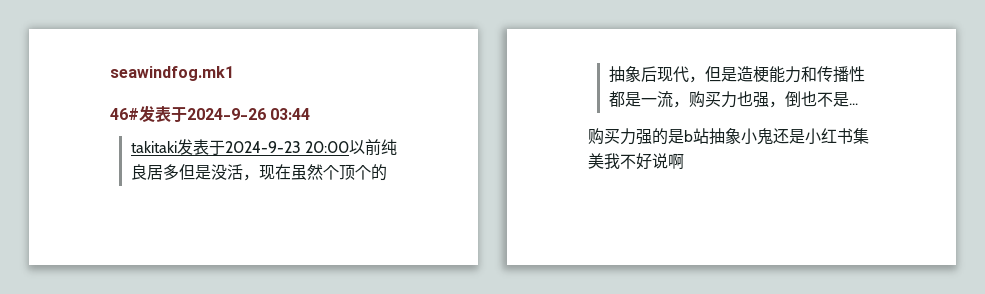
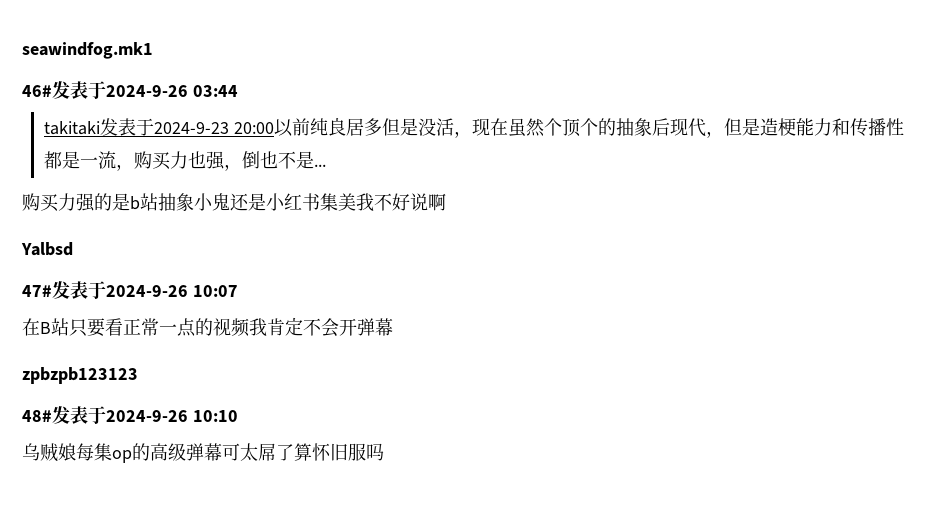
+ Yalbsd
+ 47#发表于2024-9-26 10:07
+ 在B站只要看正常一点的视频我肯定不会开弹幕
+ zpbzpb123123
+ 48#发表于2024-9-26 10:10
+ 乌贼娘每集op的高级弹幕可太屌了算怀旧服吗

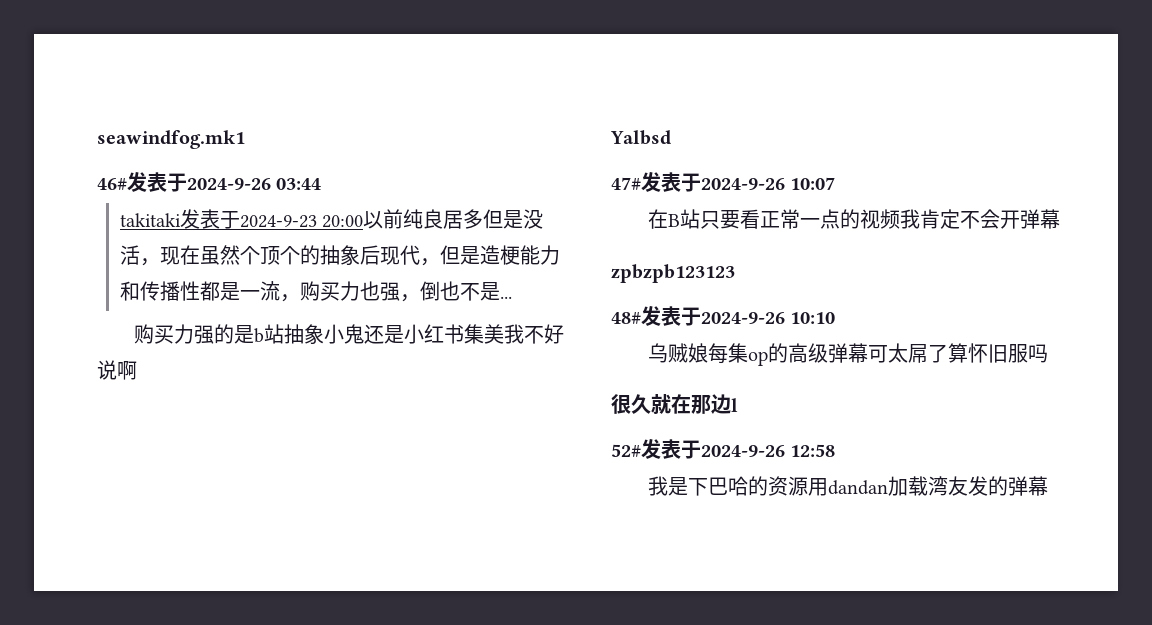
+ 很久就在那边l
+ 52#发表于2024-9-26 12:58
+ 我是下巴哈的资源用dandan加载湾友发的弹幕

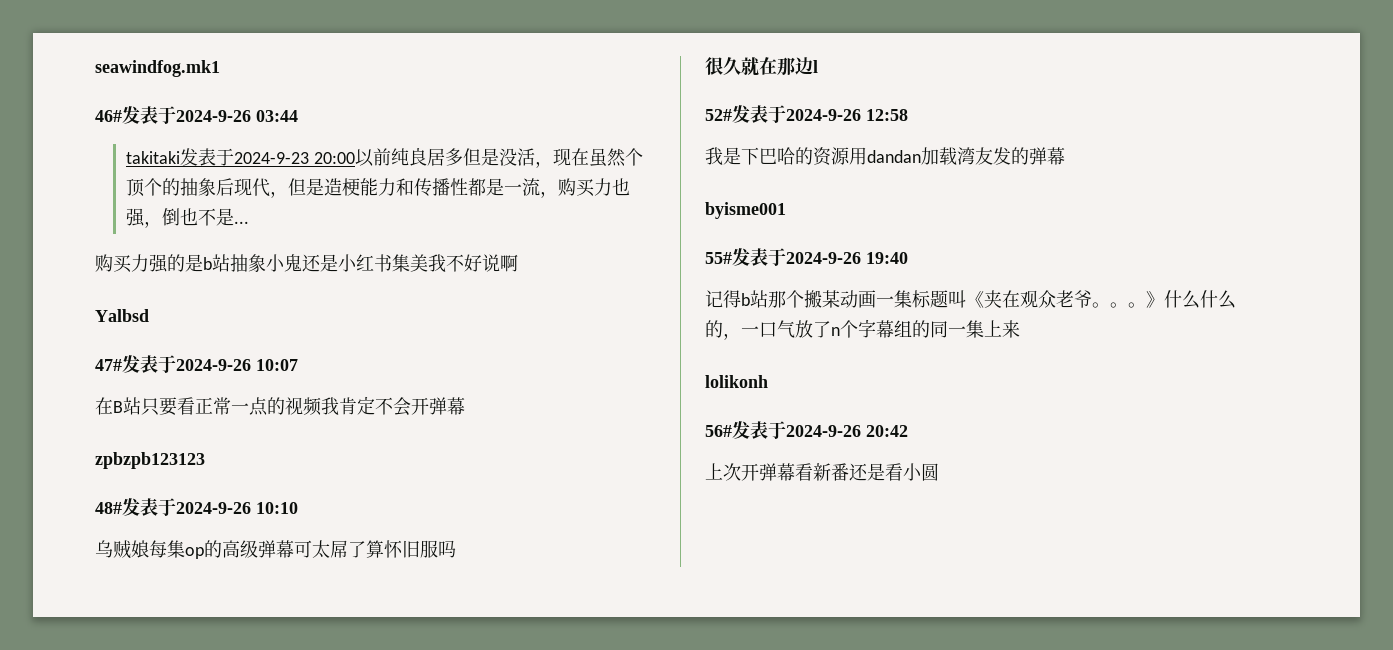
+ byisme001
+ 55#发表于2024-9-26 19:40
+ 记得b站那个搬某动画一集标题叫《夹在观众老爷。。。》什么什么的，一口气放了n个字幕组的同一集上来
+ lolikonh
+ 56#发表于2024-9-26 20:42
+ 上次开弹幕看新番还是看小圆

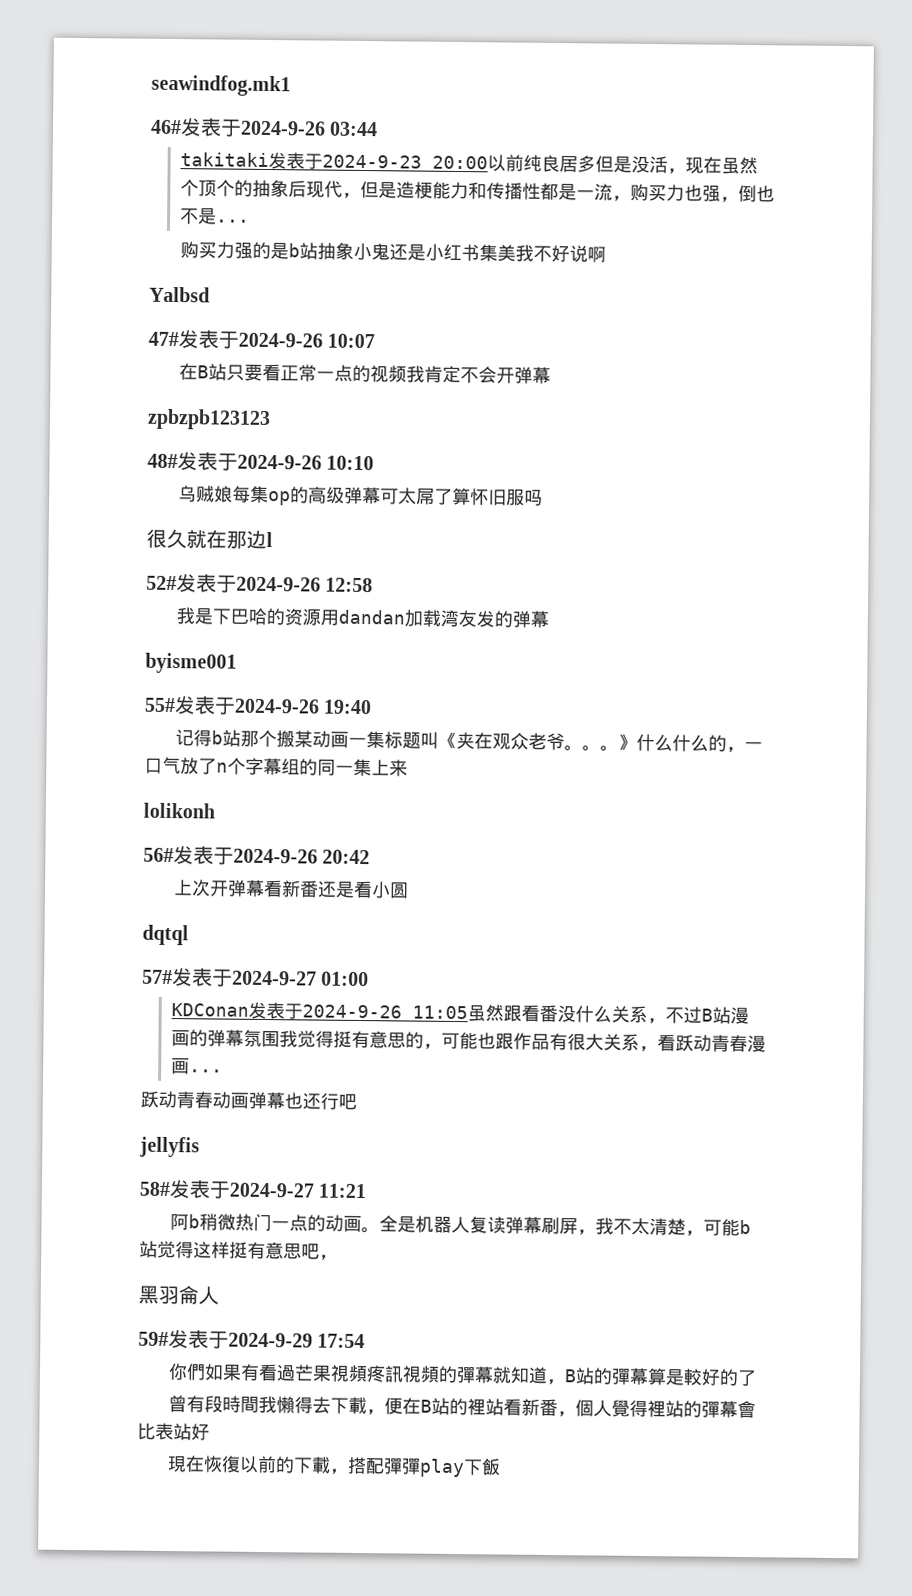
+ dqtql
+ 57#发表于2024-9-27 01:00
+ KDConan发表于2024-9-26 11:05虽然跟看番没什么关系，不过B站漫画的弹幕氛围我觉得挺有意思的，可能也跟作品有很大关系，看跃动青春漫画...
+ 跃动青春动画弹幕也还行吧
+ jellyfis
+ 58#发表于2024-9-27 11:21
+ 阿b稍微热门一点的动画。全是机器人复读弹幕刷屏，我不太清楚，可能b站觉得这样挺有意思吧，
+ 黑羽侖人
+ 59#发表于2024-9-29 17:54
+ 你們如果有看過芒果視頻疼訊視頻的彈幕就知道，B站的彈幕算是較好的了
+ 曾有段時間我懶得去下載，便在B站的裡站看新番，個人覺得裡站的彈幕會比表站好
+ 現在恢復以前的下載，搭配彈彈play下飯

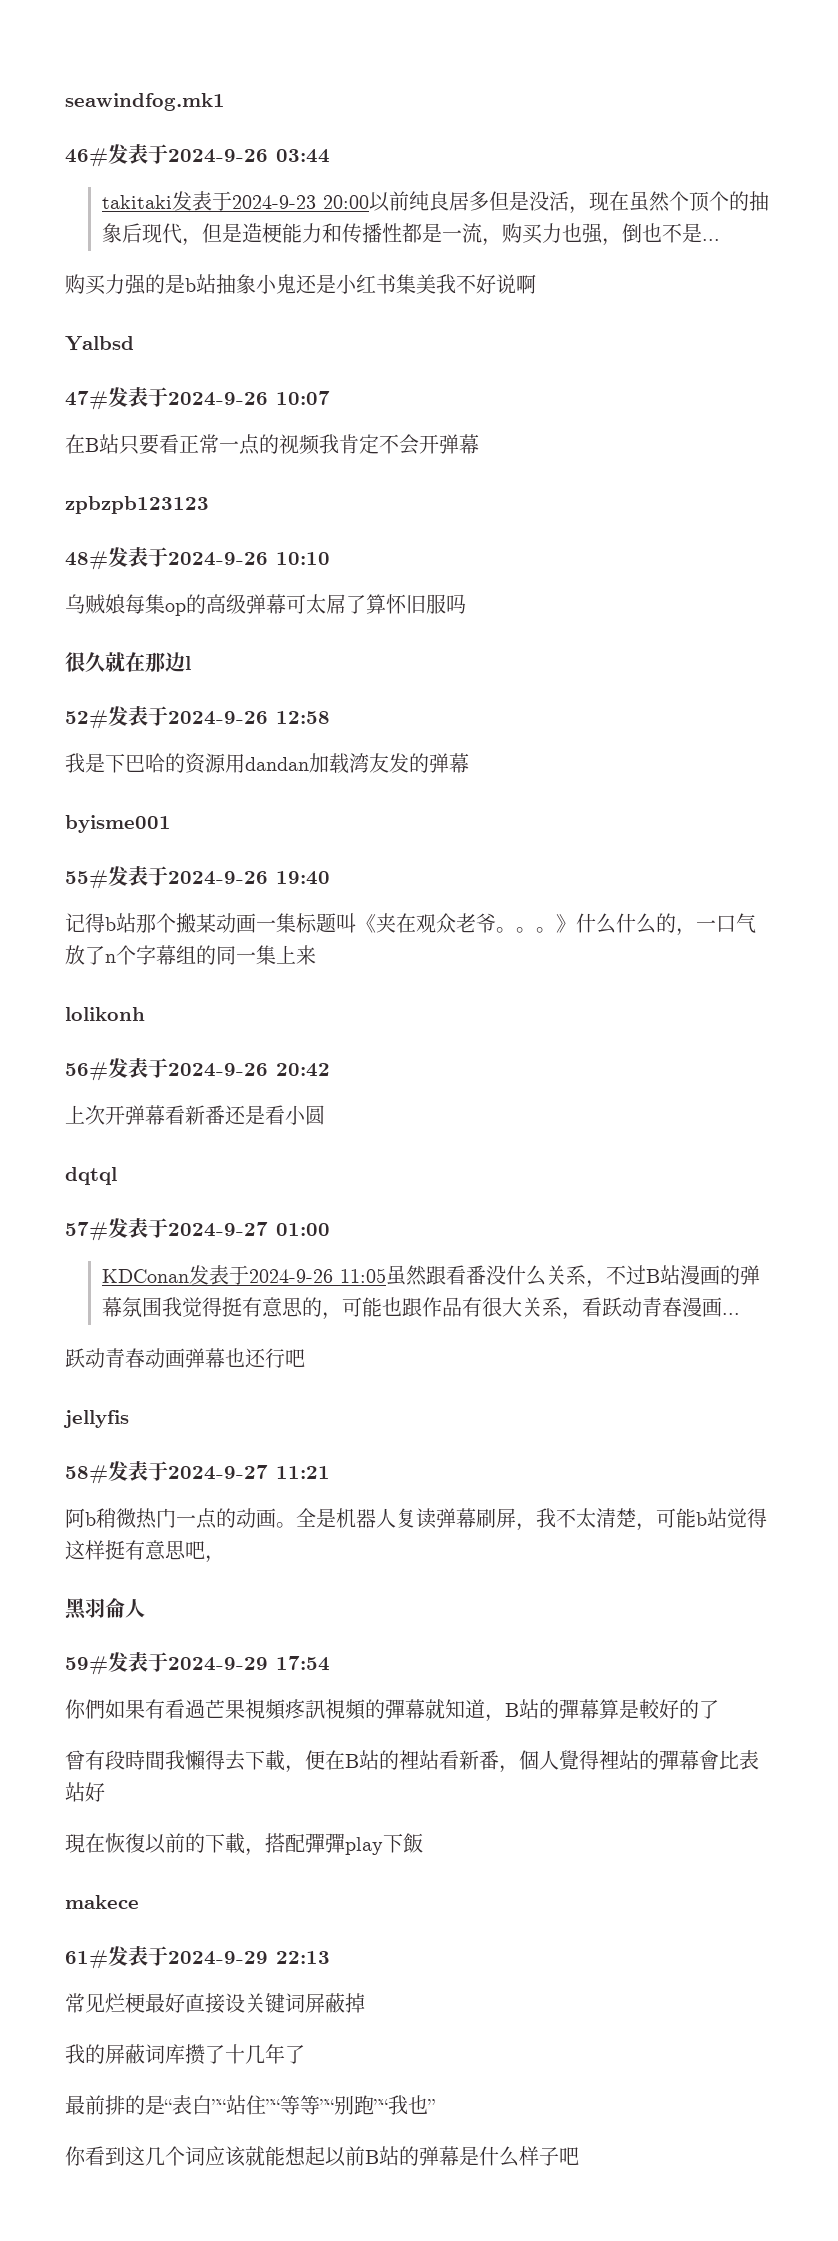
+ makece
+ 61#发表于2024-9-29 22:13
+ 常见烂梗最好直接设关键词屏蔽掉
+ 我的屏蔽词库攒了十几年了
+ 最前排的是“表白”“站住”“等等”“别跑”“我也”
+ 你看到这几个词应该就能想起以前B站的弹幕是什么样子吧

